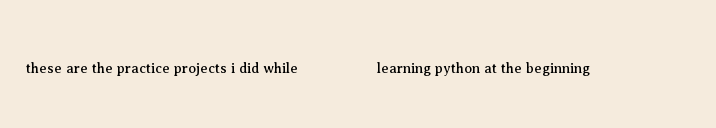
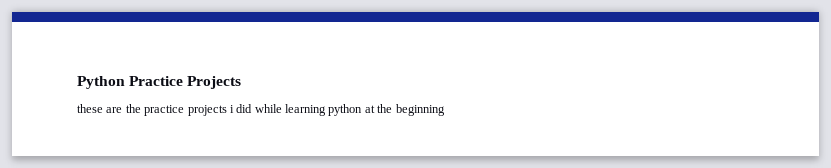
+ Python Practice Projects

